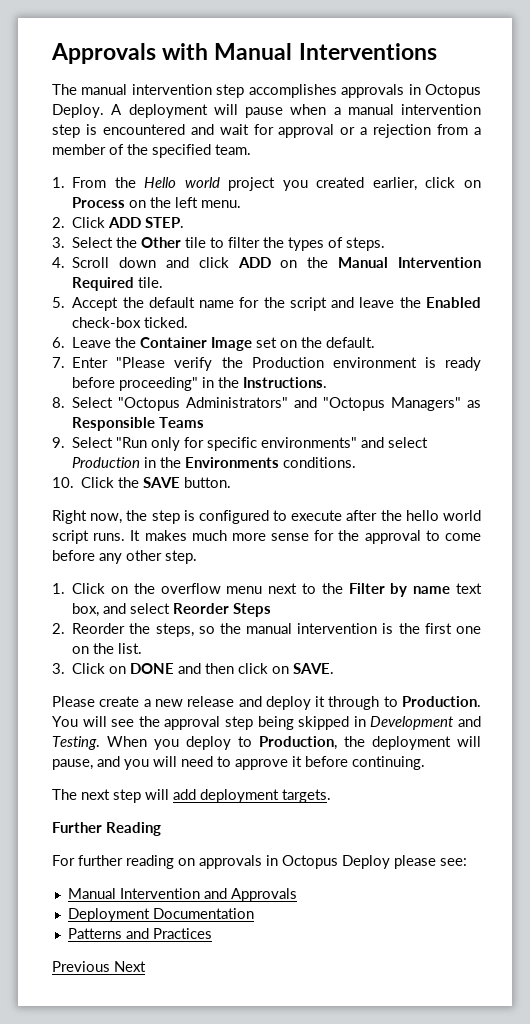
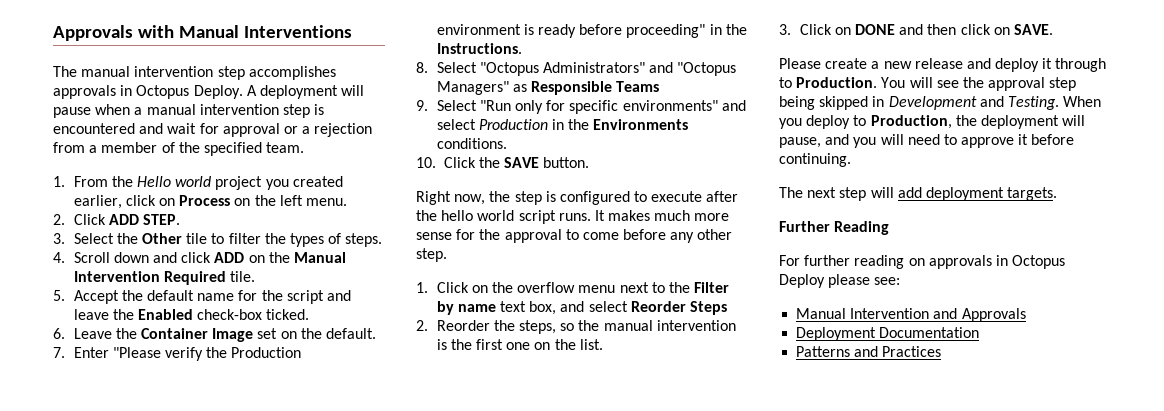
- Previous Next

